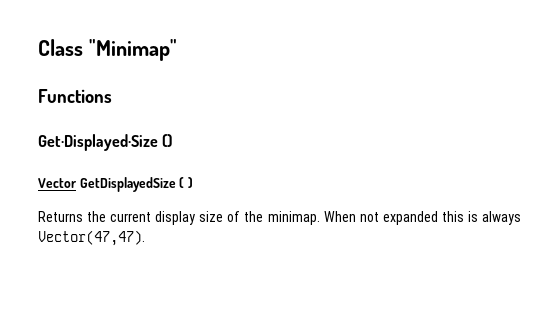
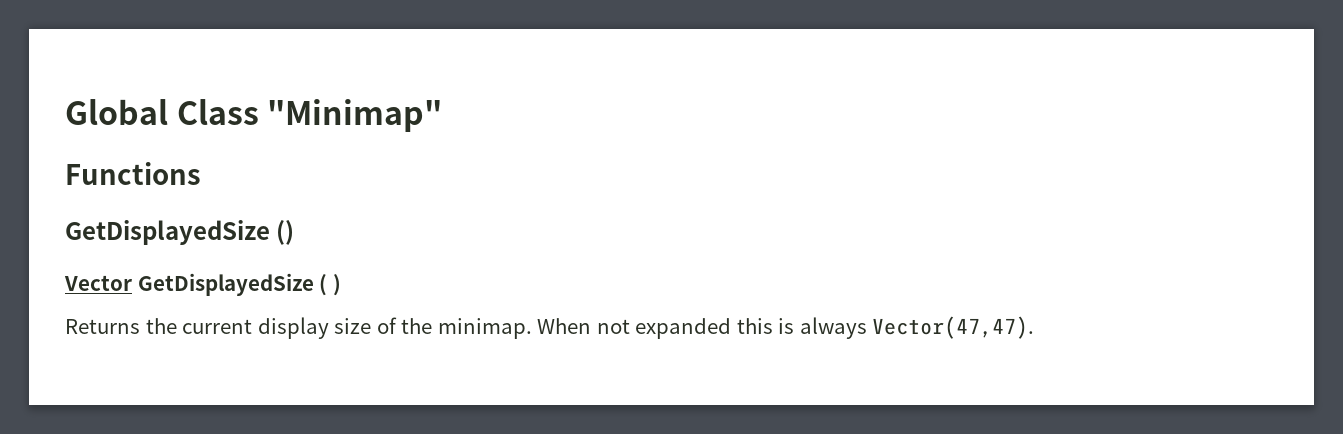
- Class "Minimap"
+ Global Class "Minimap"
- Get·Displayed·Size ()
+ GetDisplayedSize ()

